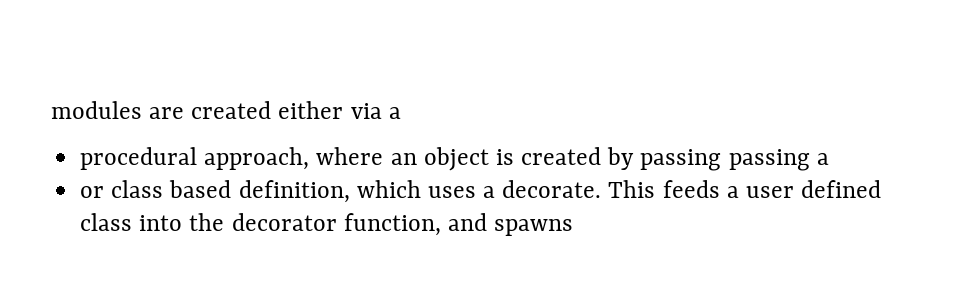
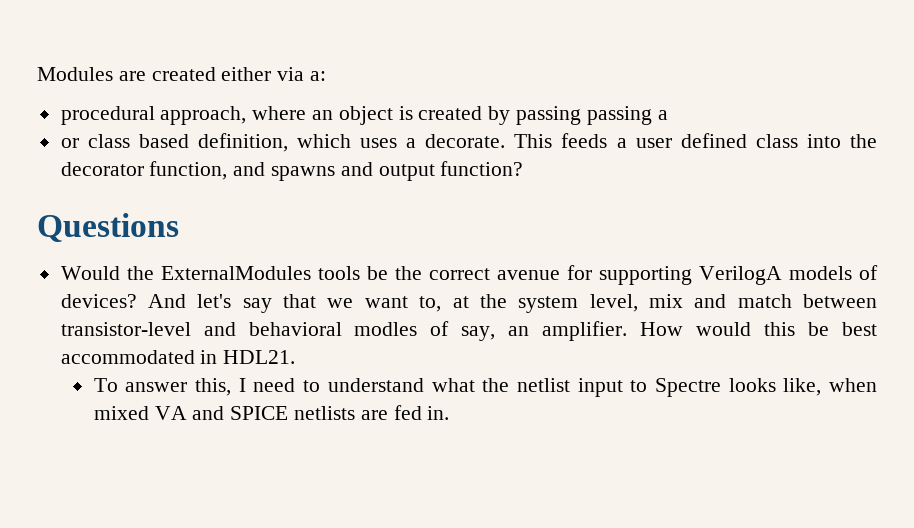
- modules are created either via a
+ Modules are created either via a:
- This feeds a user defined class into the decorator function, and spawns
+ This feeds a user defined class into the decorator function, and spawns and output function?
+ Questions
+ Would the ExternalModules tools be the correct avenue for supporting VerilogA models of devices? And let's say that we want to, at the system level, mix and match between transistor-level and behavioral modles of say, an amplifier. How would this be best accommodated in HDL21.
+ To answer this, I need to understand what the netlist input to Spectre looks like, when mixed VA and SPICE netlists are fed in.

